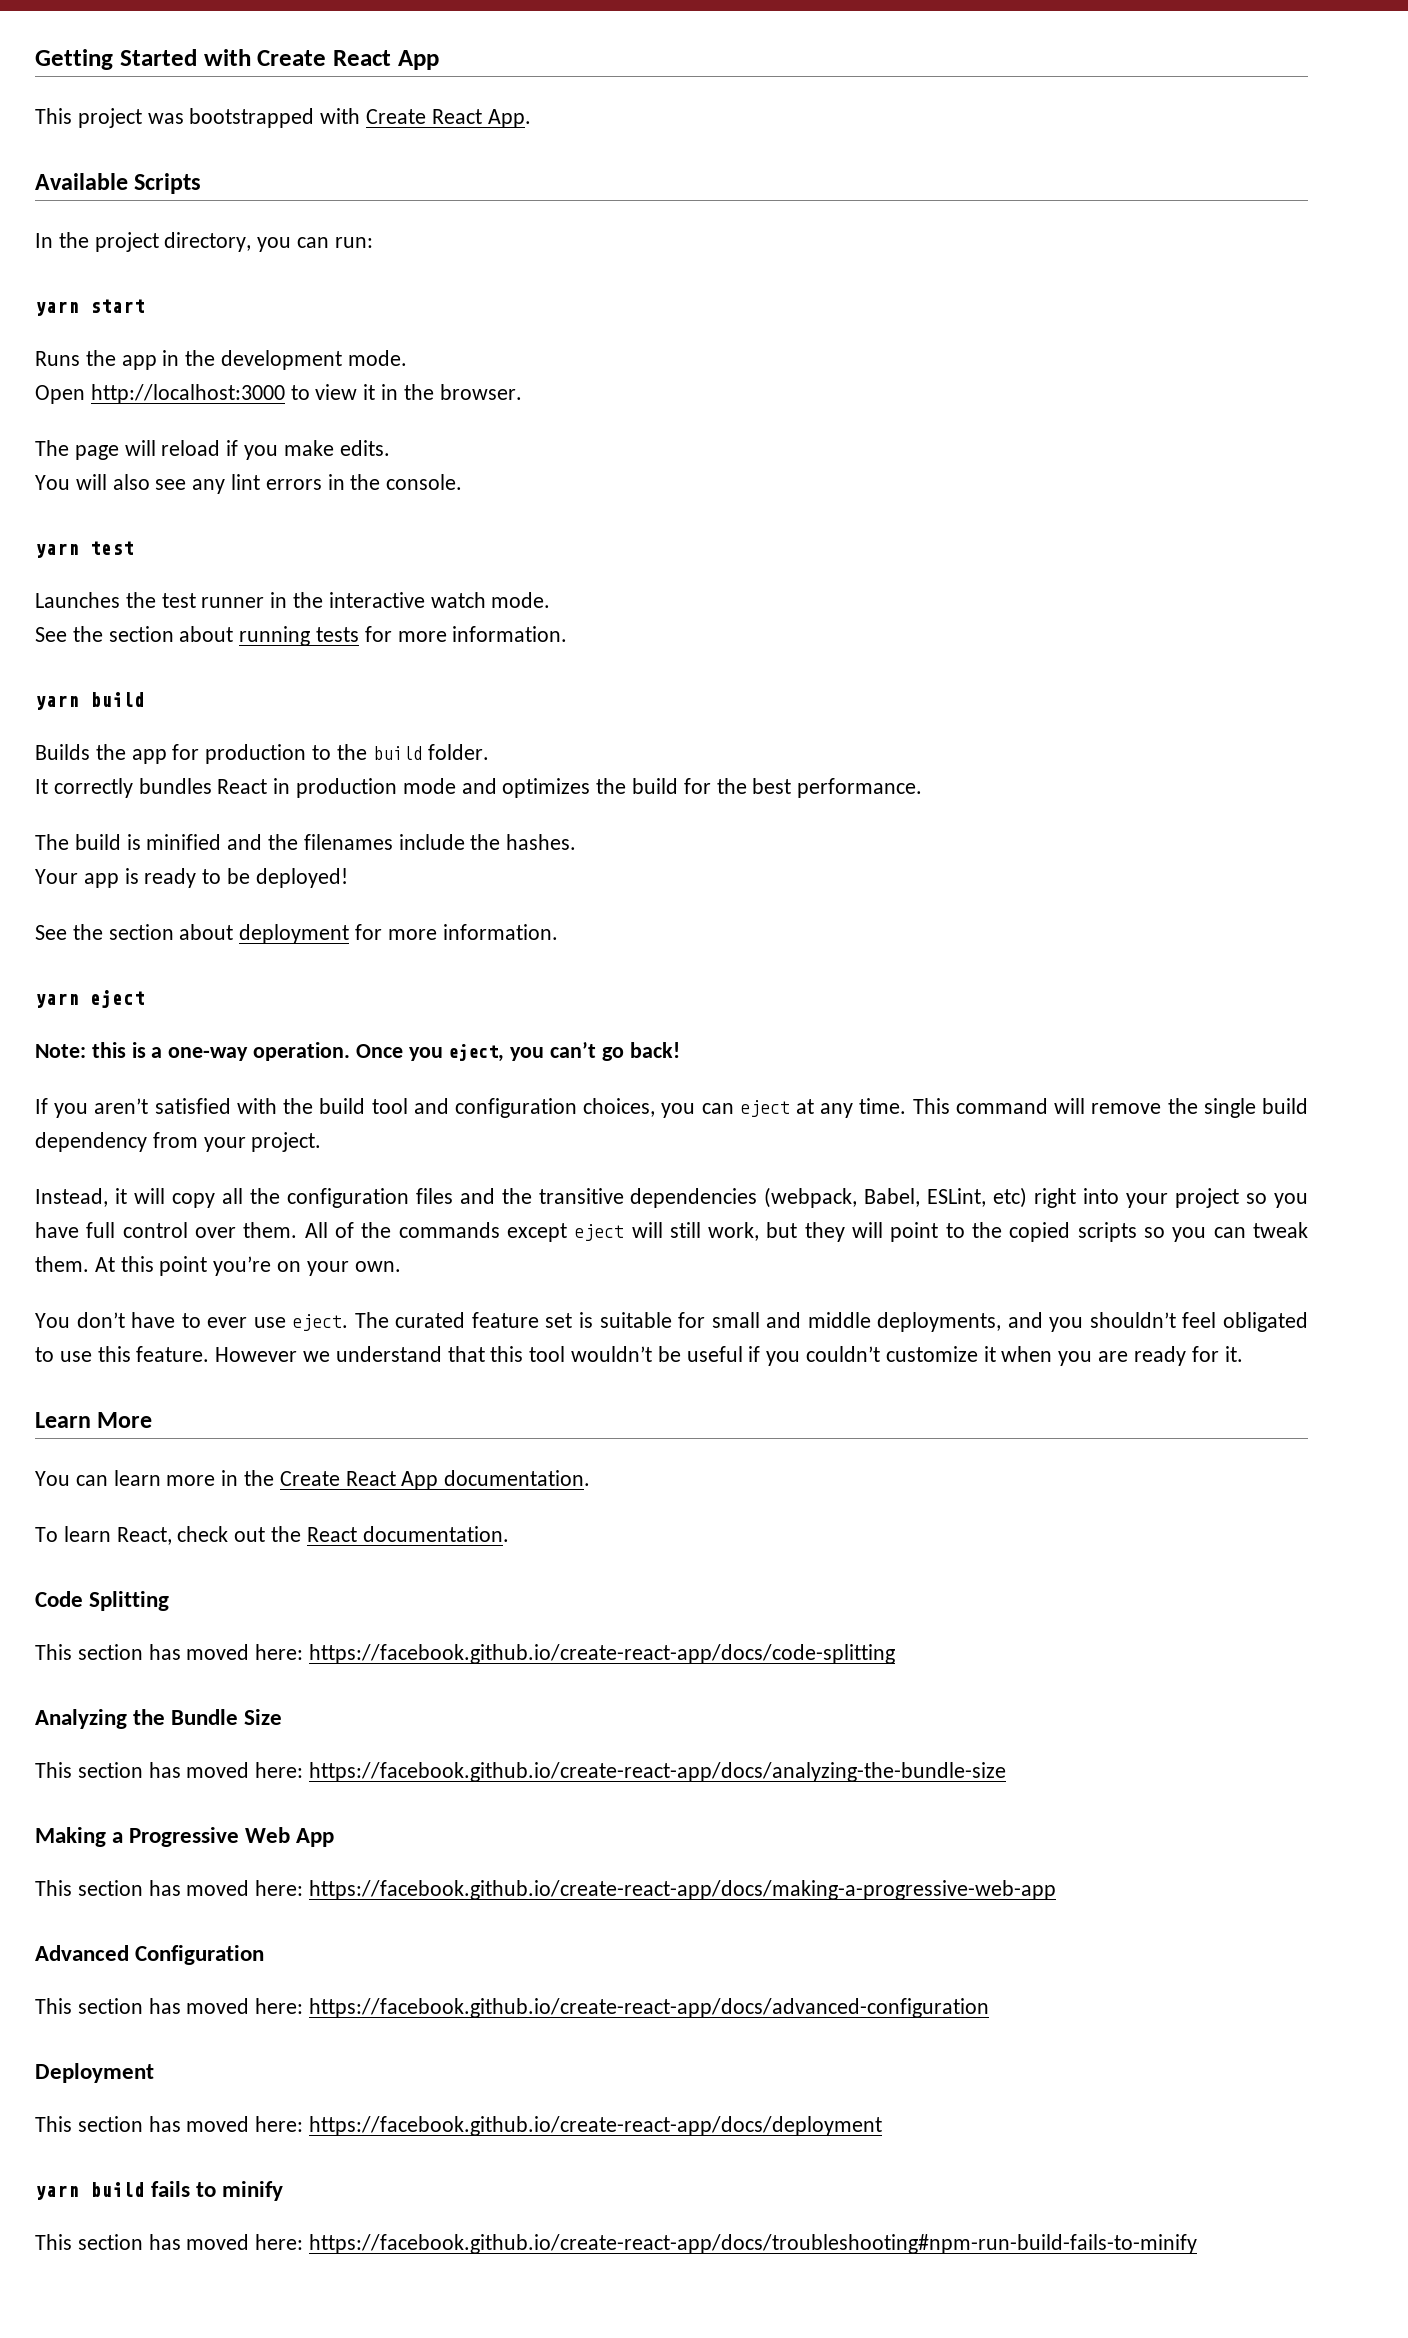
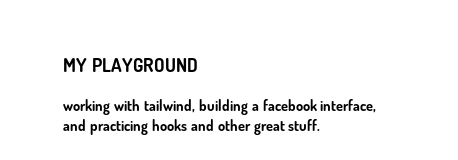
- Getting Started with Create React App
- This project was bootstrapped with Create React App.
- Available Scripts
- In the project directory, you can run:
- yarn start
- Runs the app in the development mode.
- Open http://localhost:3000 to view it in the browser.
- The page will reload if you make edits.
- You will also see any lint errors in the console.
- yarn test
- Launches the test runner in the interactive watch mode.
- See the section about running tests for more information.
- yarn build
- Builds the app for production to the build folder.
- It correctly bundles React in production mode and optimizes the build for the best performance.
- The build is minified and the filenames include the hashes.
- Your app is ready to be deployed!
- See the section about deployment for more information.
- yarn eject
- Note: this is a one-way operation. Once you eject, you can’t go back!
- If you aren’t satisfied with the build tool and configuration choices, you can eject at any time. This command will remove the single build dependency from your project.
- Instead, it will copy all the configuration files and the transitive dependencies (webpack, Babel, ESLint, etc) right into your project so you have full control over them. All of the commands except eject will still work, but they will point to the copied scripts so you can tweak them. At this point you’re on your own.
- You don’t have to ever use eject. The curated feature set is suitable for small and middle deployments, and you shouldn’t feel obligated to use this feature. However we understand that this tool wouldn’t be useful if you couldn’t customize it when you are ready for it.
- Learn More
- You can learn more in the Create React App documentation.
- To learn React, check out the React documentation.
- Code Splitting
- This section has moved here: https://facebook.github.io/create-react-app/docs/code-splitting
- Analyzing the Bundle Size
- This section has moved here: https://facebook.github.io/create-react-app/docs/analyzing-the-bundle-size
- Making a Progressive Web App
- This section has moved here: https://facebook.github.io/create-react-app/docs/making-a-progressive-web-app
- Advanced Configuration
- This section has moved here: https://facebook.github.io/create-react-app/docs/advanced-configuration
- Deployment
- This section has moved here: https://facebook.github.io/create-react-app/docs/deployment
- yarn build fails to minify
- This section has moved here: https://facebook.github.io/create-react-app/docs/troubleshooting#npm-run-build-fails-to-minify
+ MY PLAYGROUND
+ working with tailwind, building a facebook interface, and practicing hooks and other great stuff.

